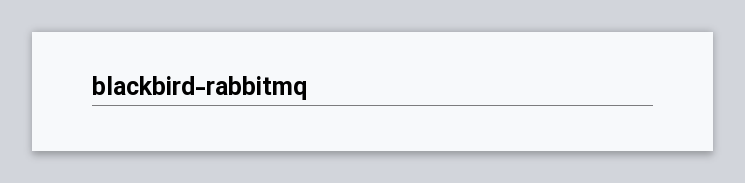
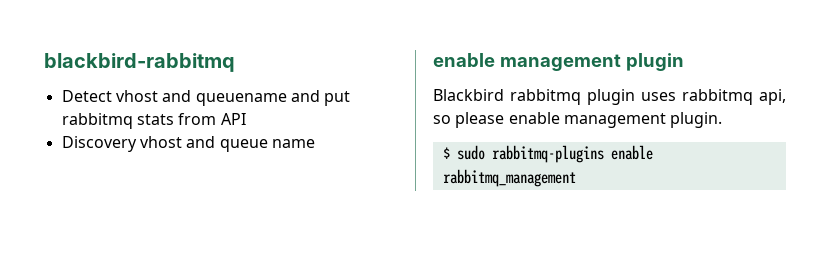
+ Detect vhost and queuename and put rabbitmq stats from API
+ Discovery vhost and queue name
+ enable management plugin
+ Blackbird rabbitmq plugin uses rabbitmq api, so please enable management plugin.
+ $ sudo rabbitmq-plugins enable rabbitmq_management

